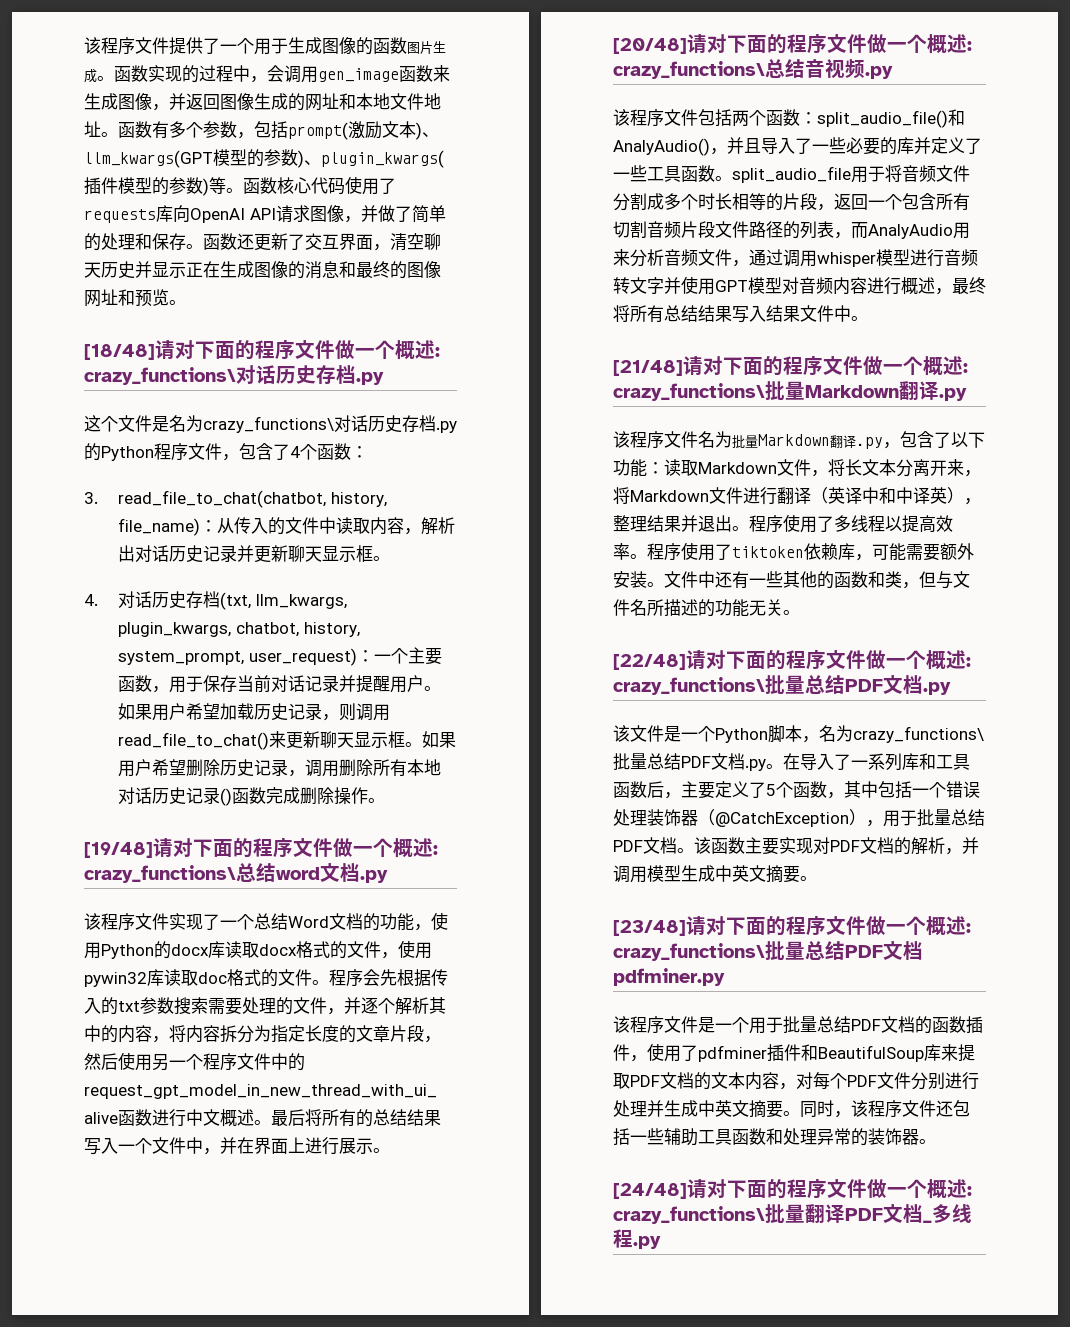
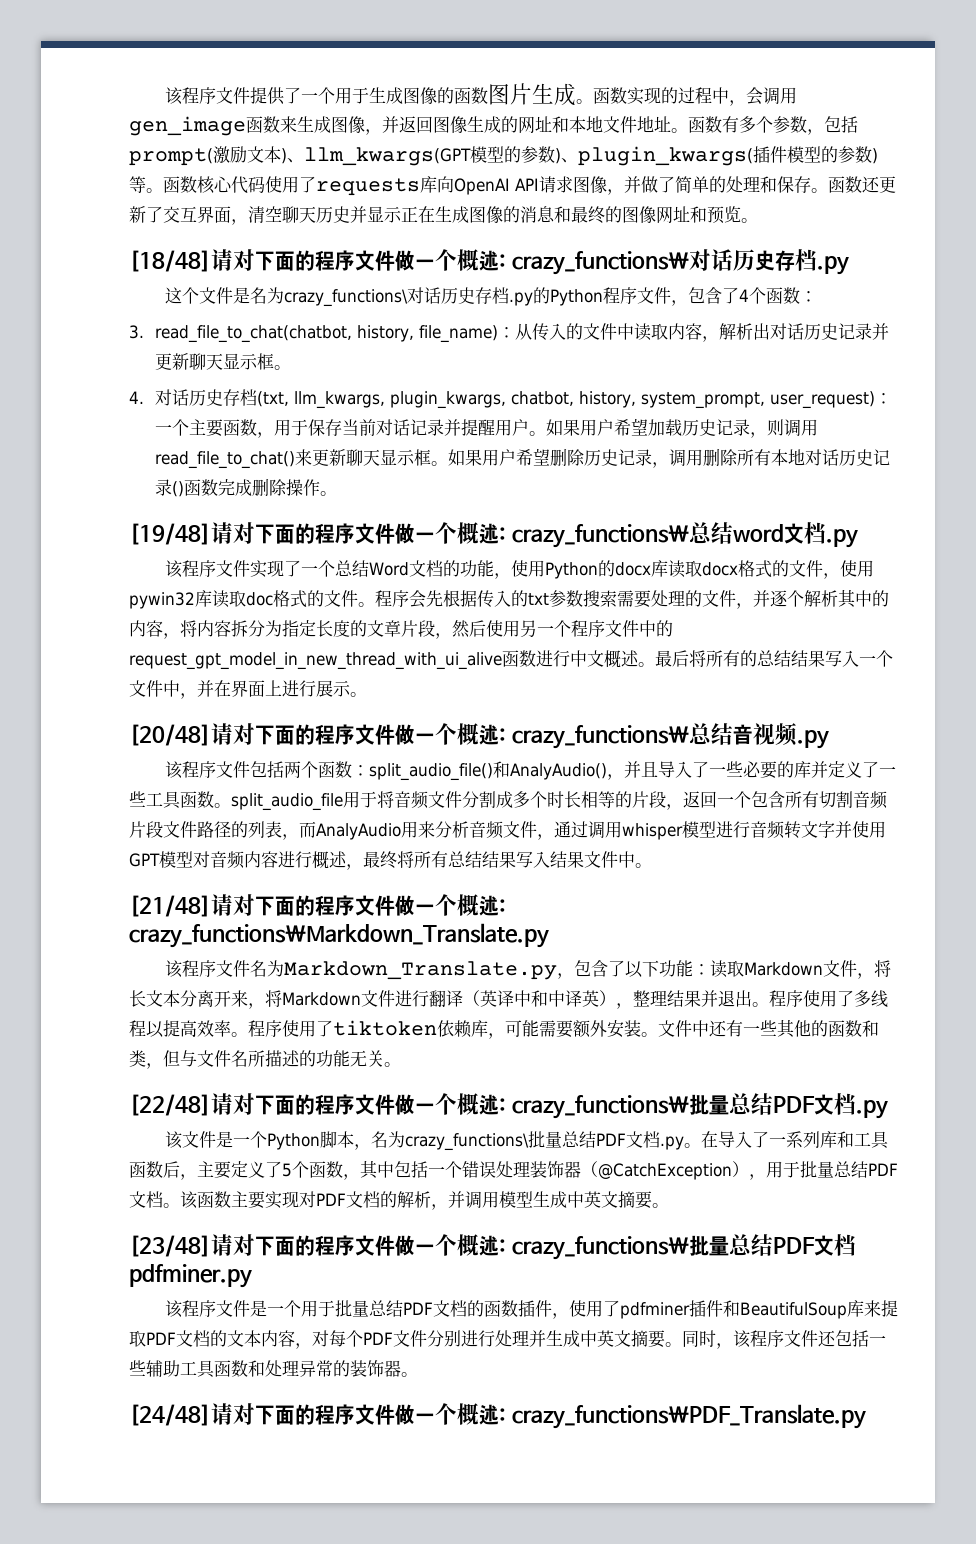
- [21/48]请对下面的程序文件做一个概述: crazy_functions\批量Markdown翻译.py
+ [21/48]请对下面的程序文件做一个概述: crazy_functions\Markdown_Translate.py
- 该程序文件名为批量Markdown翻译.py，包含了以下功能：读取Markdown文件，将长文本分离开来，将Markdown文件进行翻译（英译中和中译英），整理结果并退出。
+ 该程序文件名为Markdown_Translate.py，包含了以下功能：读取Markdown文件，将长文本分离开来，将Markdown文件进行翻译（英译中和中译英），整理结果并退出。
- [24/48]请对下面的程序文件做一个概述: crazy_functions\批量翻译PDF文档_多线程.py
+ [24/48]请对下面的程序文件做一个概述: crazy_functions\PDF_Translate.py

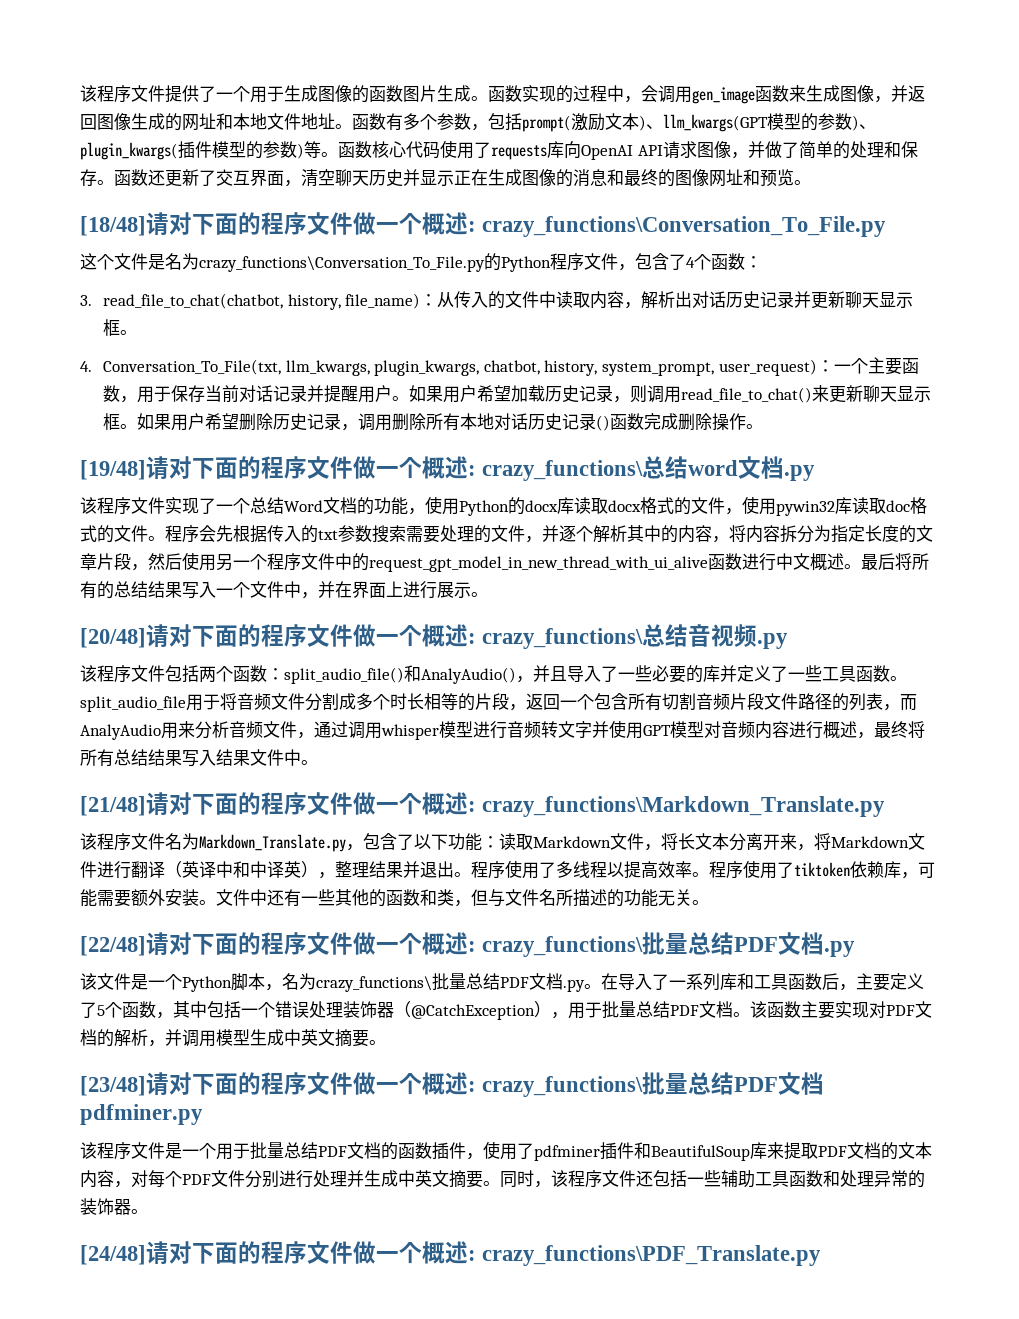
- [18/48]请对下面的程序文件做一个概述: crazy_functions\对话历史存档.py
+ [18/48]请对下面的程序文件做一个概述: crazy_functions\Conversation_To_File.py
- 这个文件是名为crazy_functions\对话历史存档.py的Python程序文件，包含了4个函数：
+ 这个文件是名为crazy_functions\Conversation_To_File.py的Python程序文件，包含了4个函数：
- 4.对话历史存档(txt, llm_kwargs, plugin_kwargs, chatbot, history, system_prompt, user_request)：一个主要函数，用于保存当前对话记录并提醒用户。
+ 4. Conversation_To_File(txt, llm_kwargs, plugin_kwargs, chatbot, history, system_prompt, user_request)：一个主要函数，用于保存当前对话记录并提醒用户。

